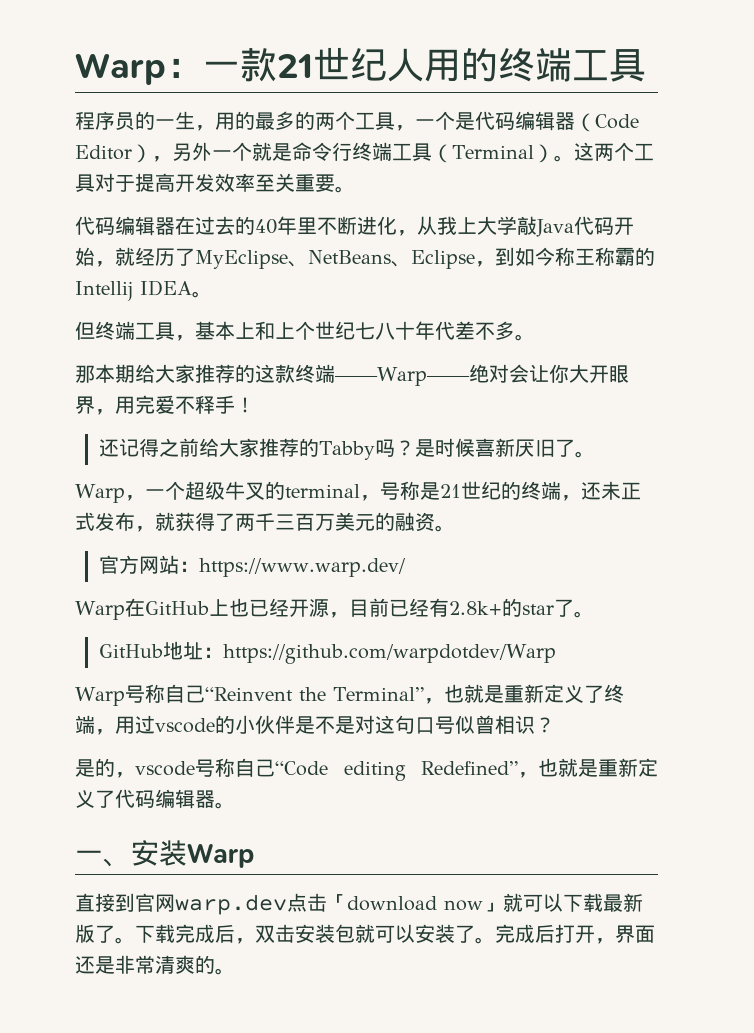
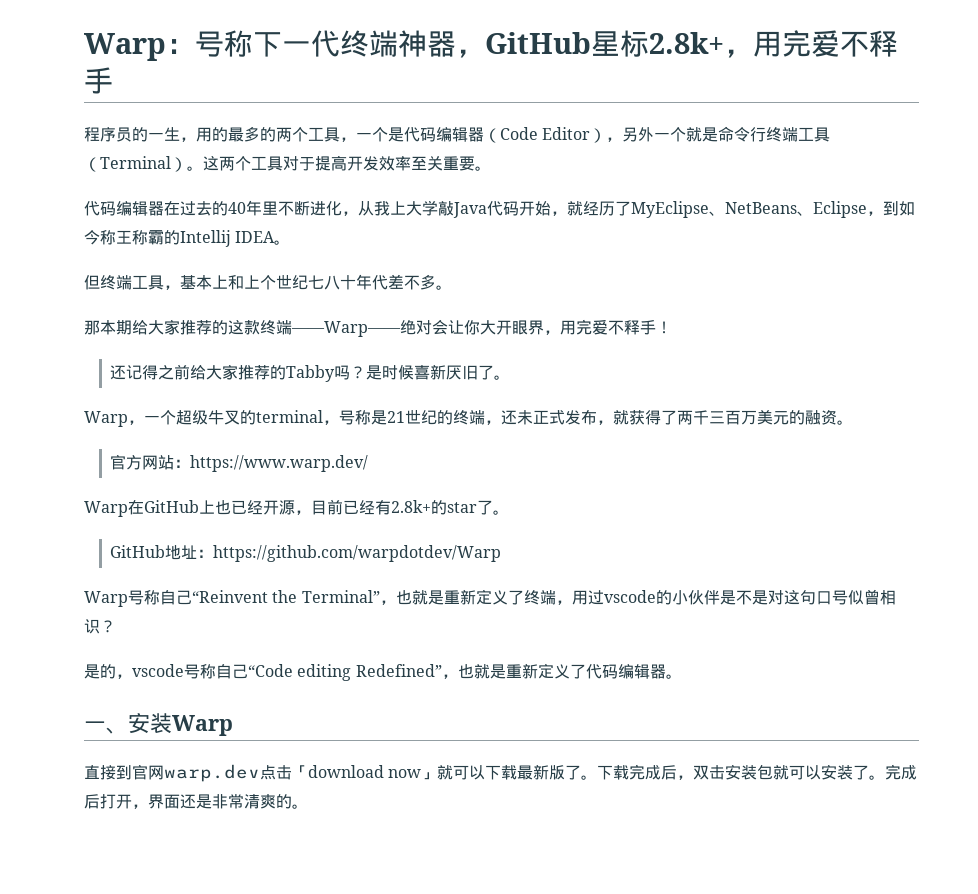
- Warp：一款21世纪人用的终端工具
+ Warp：号称下一代终端神器，GitHub星标2.8k+，用完爱不释手

